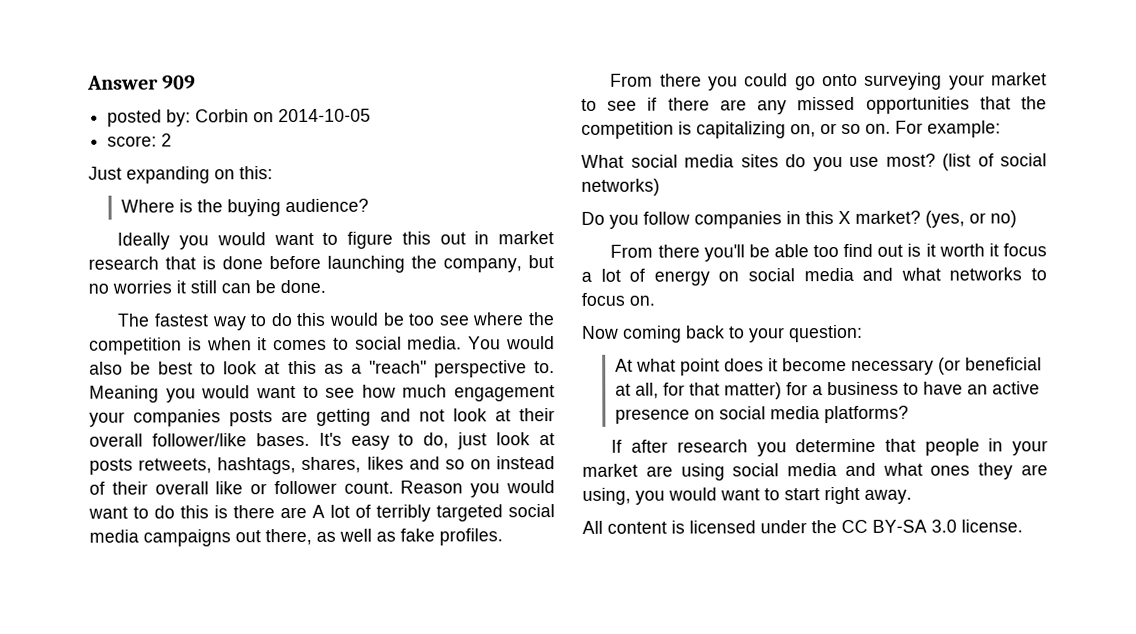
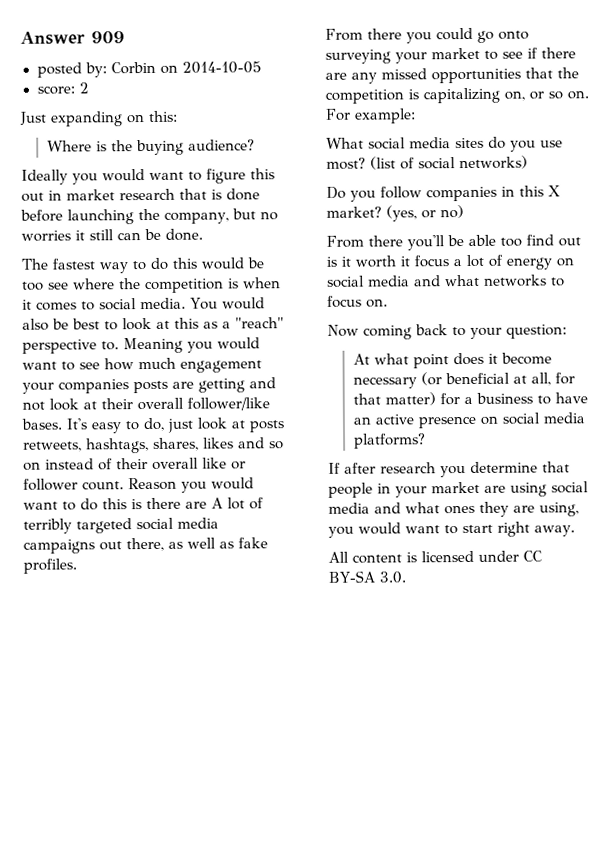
- All content is licensed under the CC BY-SA 3.0 license.
+ All content is licensed under CC BY-SA 3.0.

